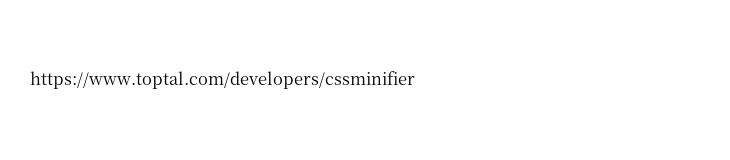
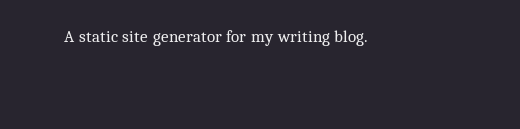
- https://www.toptal.com/developers/cssminifier
+ A static site generator for my writing blog.

